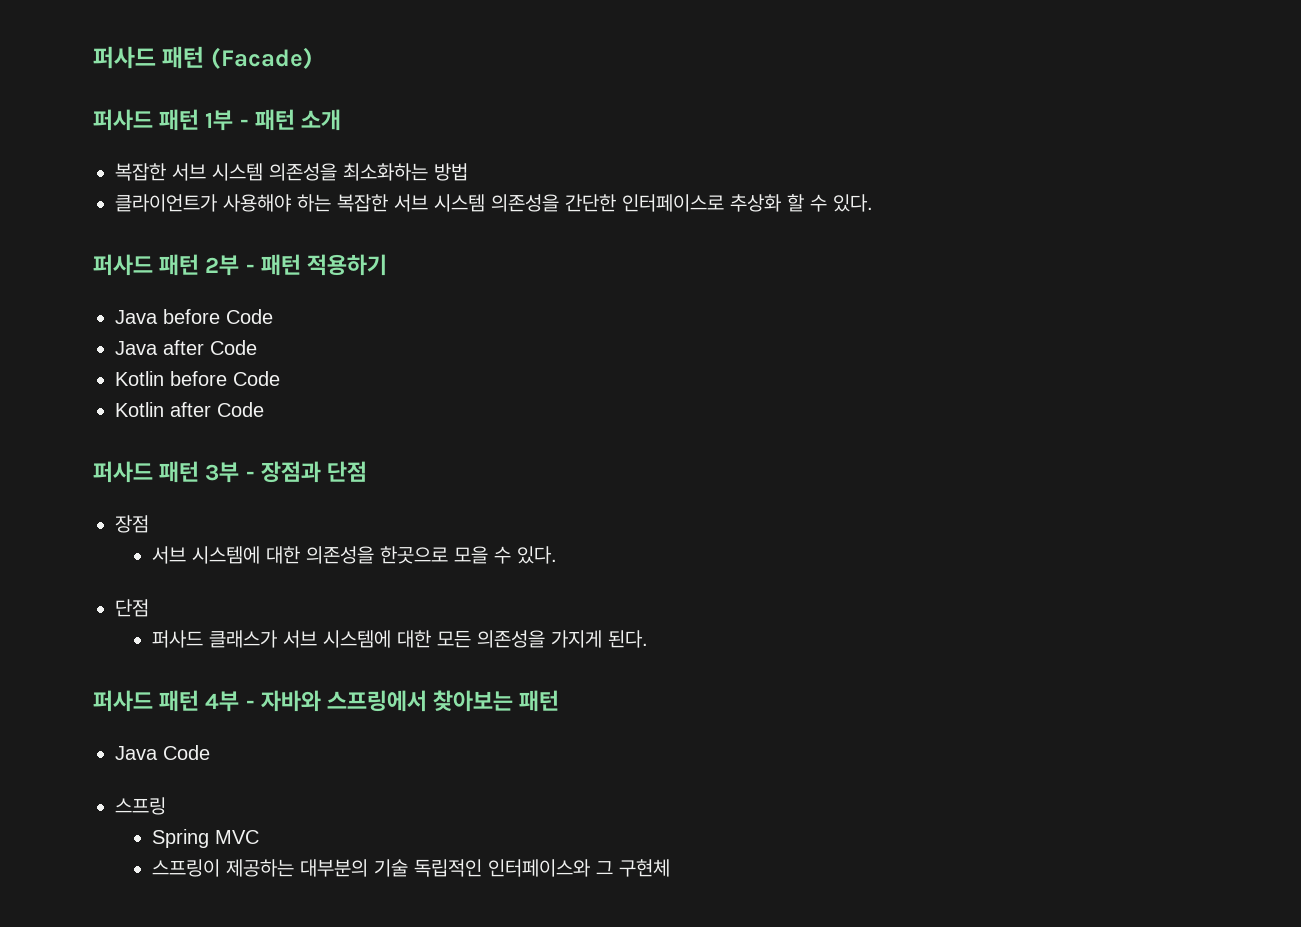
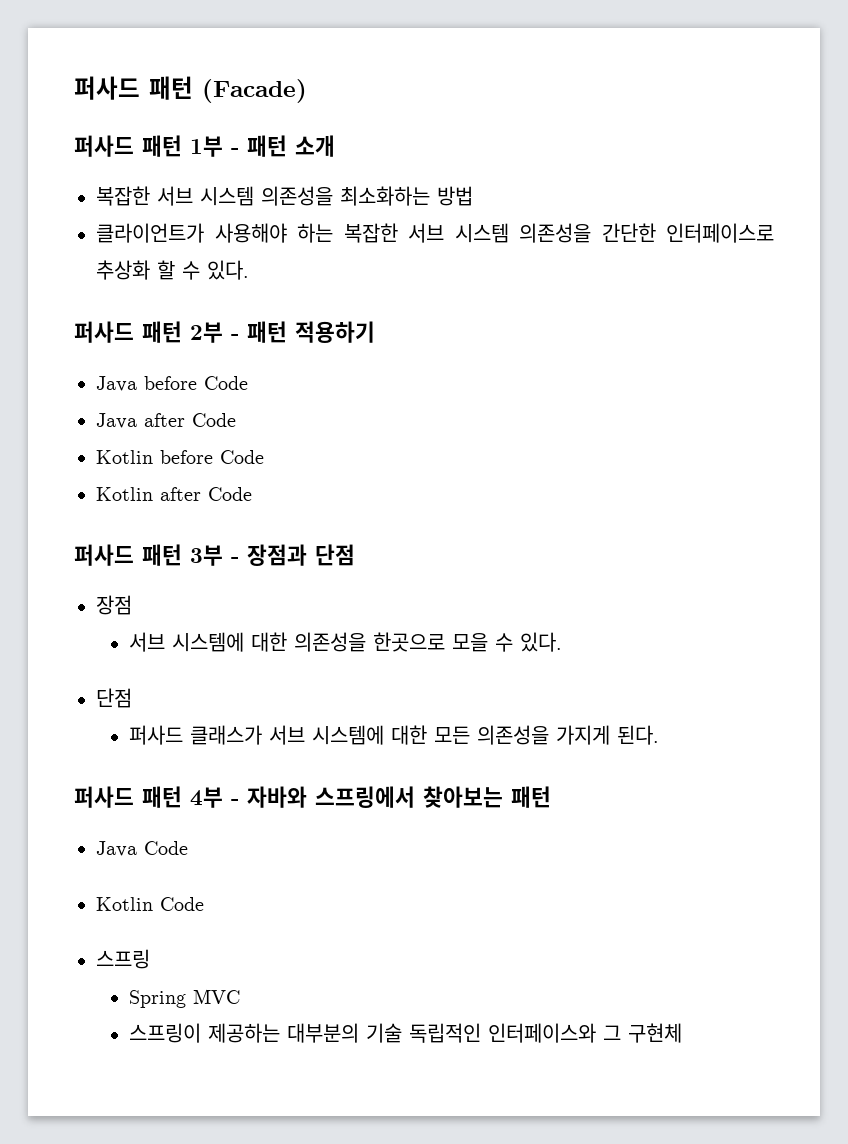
+ Kotlin Code

